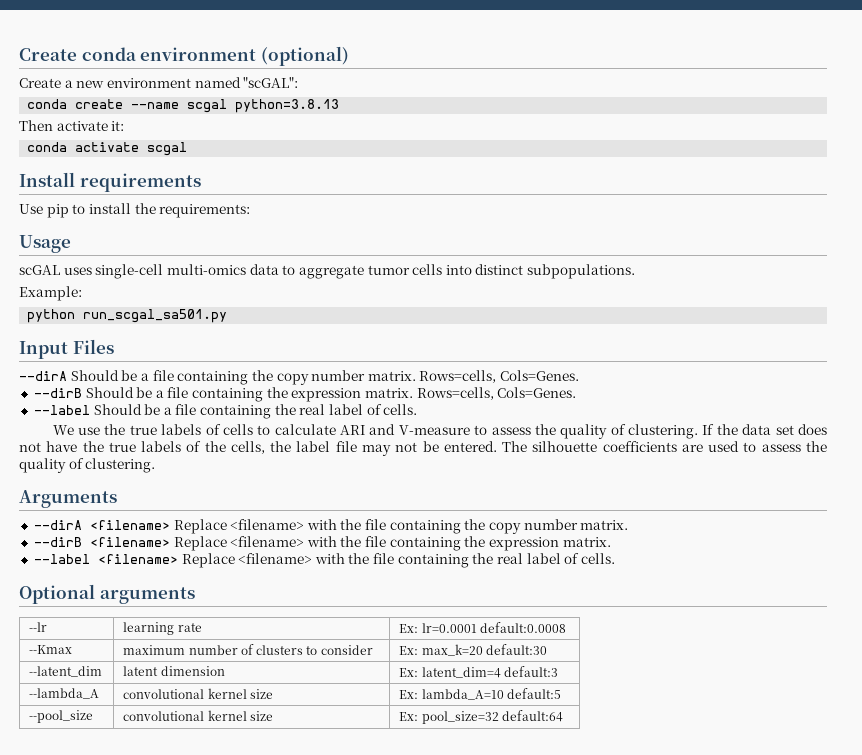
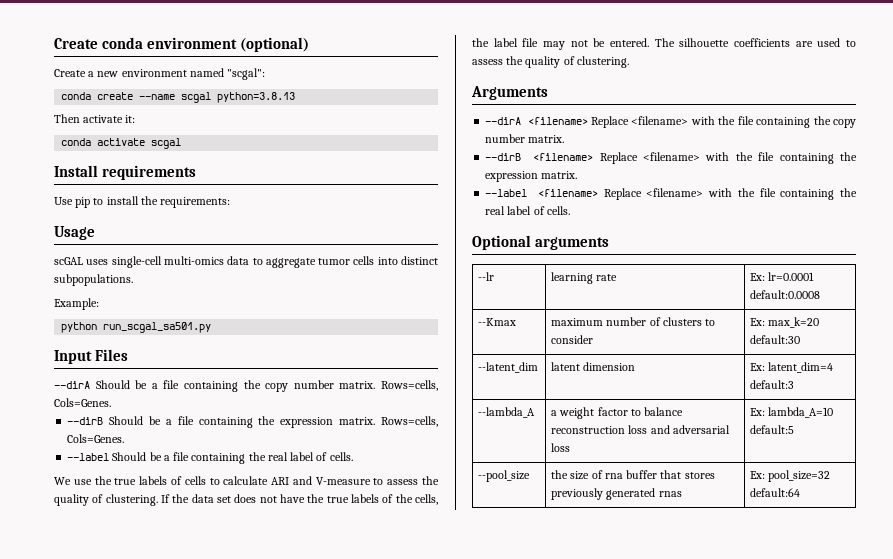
- Create a new environment named "scGAL":
+ Create a new environment named "scgal":
- --lambda_A | convolutional kernel size | Ex: lambda_A=10 default:5
+ --lambda_A | a weight factor to balance reconstruction loss and adversarial loss | Ex: lambda_A=10 default:5
- --pool_size | convolutional kernel size | Ex: pool_size=32 default:64
+ --pool_size | the size of rna buffer that stores previously generated rnas | Ex: pool_size=32 default:64

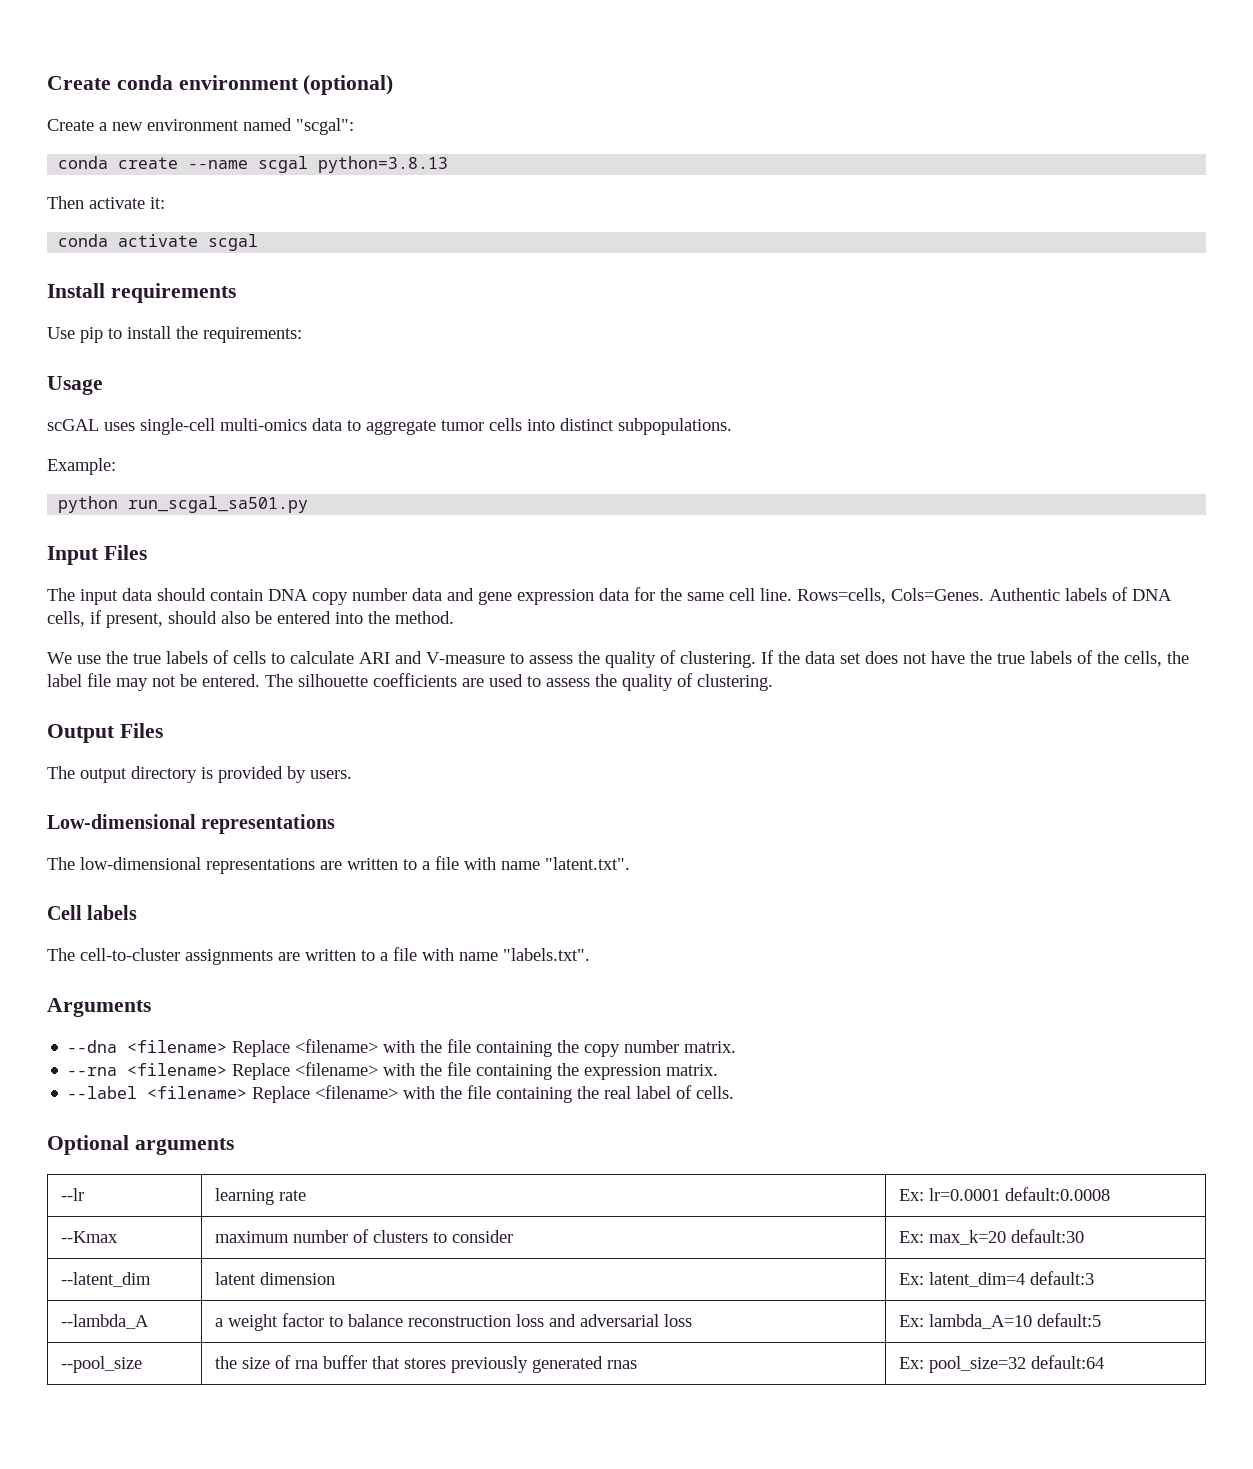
- --dirA Should be a file containing the copy number matrix. Rows=cells, Cols=Genes.
- --dirB Should be a file containing the expression matrix. Rows=cells, Cols=Genes.
- --label Should be a file containing the real label of cells.
+ The input data should contain DNA copy number data and gene expression data for the same cell line. Rows=cells, Cols=Genes. Authentic labels of DNA cells, if present, should also be entered into the method.
+ Output Files
+ The output directory is provided by users.
+ Low-dimensional representations
+ The low-dimensional representations are written to a file with name "latent.txt".
+ Cell labels
+ The cell-to-cluster assignments are written to a file with name "labels.txt".
- --dirA <filename> Replace <filename> with the file containing the copy number matrix.
+ --dna <filename> Replace <filename> with the file containing the copy number matrix.
- --dirB <filename> Replace <filename> with the file containing the expression matrix.
+ --rna <filename> Replace <filename> with the file containing the expression matrix.

